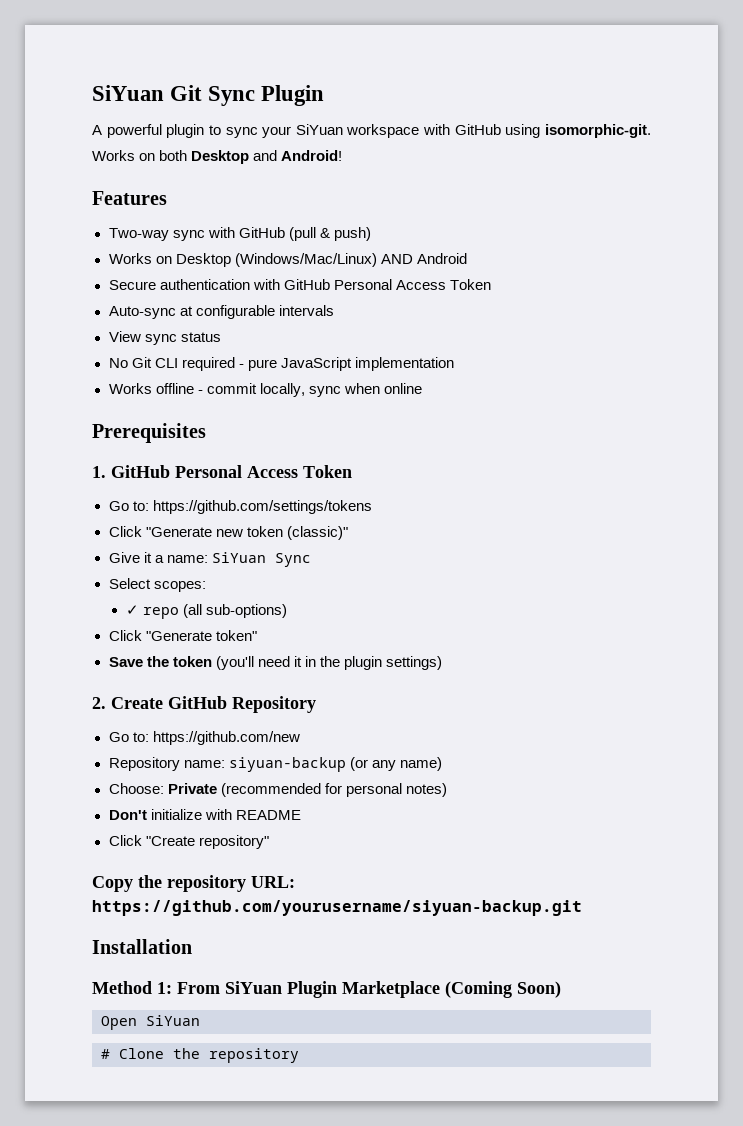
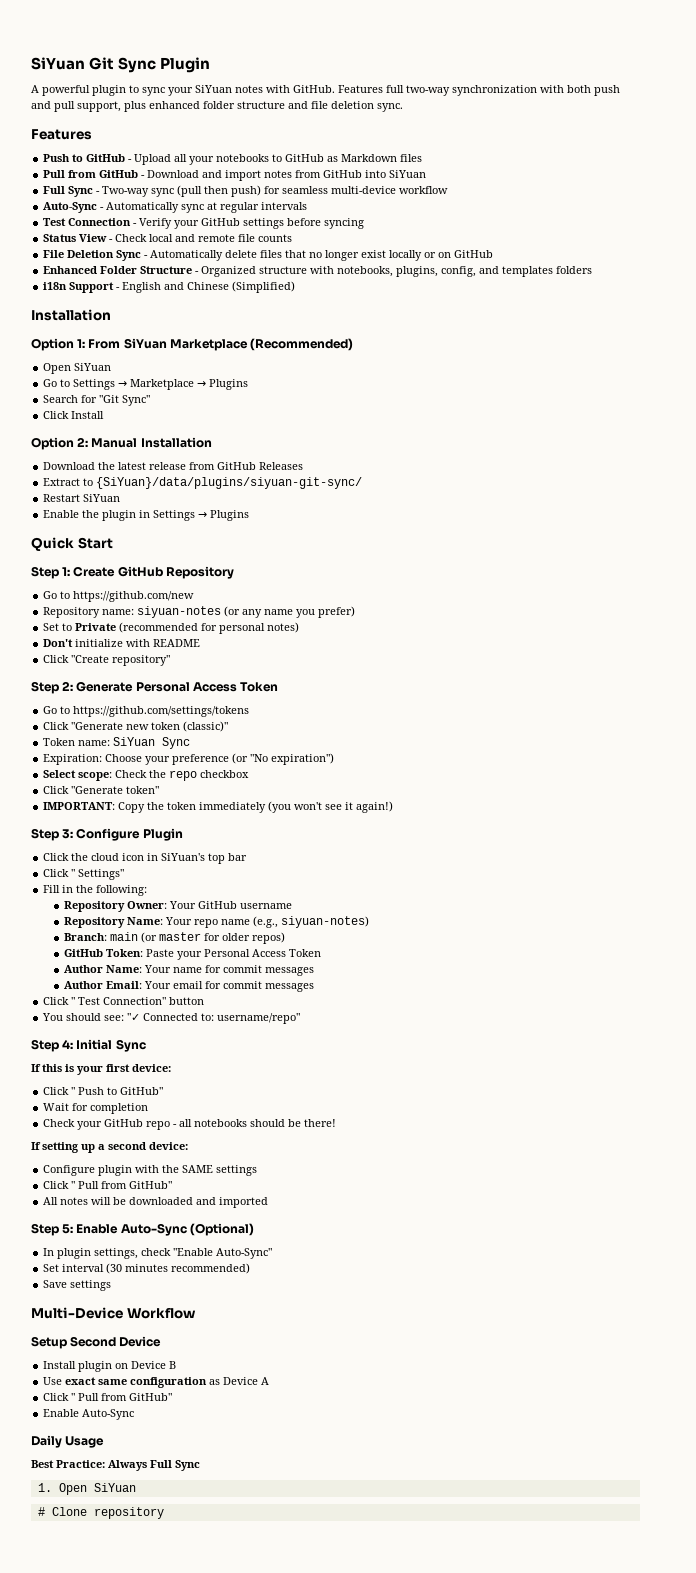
- A powerful plugin to sync your SiYuan workspace with GitHub using isomorphic-git. Works on both Desktop and Android!
+ A powerful plugin to sync your SiYuan notes with GitHub. Features full two-way synchronization with both push and pull support, plus enhanced folder structure and file deletion sync.
  Features
- Two-way sync with GitHub (pull & push)
- Works on Desktop (Windows/Mac/Linux) AND Android
- Secure authentication with GitHub Personal Access Token
- Auto-sync at configurable intervals
- View sync status
- No Git CLI required - pure JavaScript implementation
- Works offline - commit locally, sync when online
- Prerequisites
- 1. GitHub Personal Access Token
- Go to: https://github.com/settings/tokens
- Click "Generate new token (classic)"
- Give it a name: SiYuan Sync
- Select scopes:
- ✓ repo (all sub-options)
- Click "Generate token"
- Save the token (you'll need it in the plugin settings)
- 2. Create GitHub Repository
+ Push to GitHub - Upload all your notebooks to GitHub as Markdown files
+ Pull from GitHub - Download and import notes from GitHub into SiYuan
+ Full Sync - Two-way sync (pull then push) for seamless multi-device workflow
+ Auto-Sync - Automatically sync at regular intervals
+ Test Connection - Verify your GitHub settings before syncing
+ Status View - Check local and remote file counts
+ File Deletion Sync - Automatically delete files that no longer exist locally or on GitHub
+ Enhanced Folder Structure - Organized structure with notebooks, plugins, config, and templates folders
+ i18n Support - English and Chinese (Simplified)
+ Installation
+ Option 1: From SiYuan Marketplace (Recommended)
+ Open SiYuan
+ Go to Settings → Marketplace → Plugins
+ Search for "Git Sync"
+ Click Install
+ Option 2: Manual Installation
+ Download the latest release from GitHub Releases
+ Extract to {SiYuan}/data/plugins/siyuan-git-sync/
+ Restart SiYuan
+ Enable the plugin in Settings → Plugins
+ Quick Start
+ Step 1: Create GitHub Repository
- Go to: https://github.com/new
+ Go to https://github.com/new
- Repository name: siyuan-backup (or any name)
- Choose: Private (recommended for personal notes)
+ Repository name: siyuan-notes (or any name you prefer)
+ Set to Private (recommended for personal notes)
- Copy the repository URL: https://github.com/yourusername/siyuan-backup.git
- Installation
- Method 1: From SiYuan Plugin Marketplace (Coming Soon)
- Open SiYuan
+ Step 2: Generate Personal Access Token
+ Go to https://github.com/settings/tokens
+ Click "Generate new token (classic)"
+ Token name: SiYuan Sync
+ Expiration: Choose your preference (or "No expiration")
+ Select scope: Check the repo checkbox
+ Click "Generate token"
+ IMPORTANT: Copy the token immediately (you won't see it again!)
+ Step 3: Configure Plugin
+ Click the cloud icon in SiYuan's top bar
+ Click " Settings"
+ Fill in the following:
+ Repository Owner: Your GitHub username
+ Repository Name: Your repo name (e.g., siyuan-notes)
+ Branch: main (or master for older repos)
+ GitHub Token: Paste your Personal Access Token
+ Author Name: Your name for commit messages
+ Author Email: Your email for commit messages
+ Click " Test Connection" button
+ You should see: "✓ Connected to: username/repo"
+ Step 4: Initial Sync
+ If this is your first device:
+ Click " Push to GitHub"
+ Wait for completion
+ Check your GitHub repo - all notebooks should be there!
+ If setting up a second device:
+ Configure plugin with the SAME settings
+ Click " Pull from GitHub"
+ All notes will be downloaded and imported
+ Step 5: Enable Auto-Sync (Optional)
+ In plugin settings, check "Enable Auto-Sync"
+ Set interval (30 minutes recommended)
+ Save settings
+ Multi-Device Workflow
+ Setup Second Device
+ Install plugin on Device B
+ Use exact same configuration as Device A
+ Click " Pull from GitHub"
+ Enable Auto-Sync
+ Daily Usage
+ Best Practice: Always Full Sync
+ 1. Open SiYuan
- # Clone the repository
+ # Clone repository

